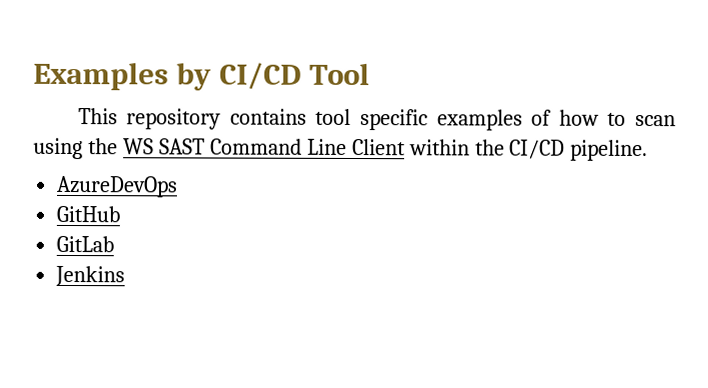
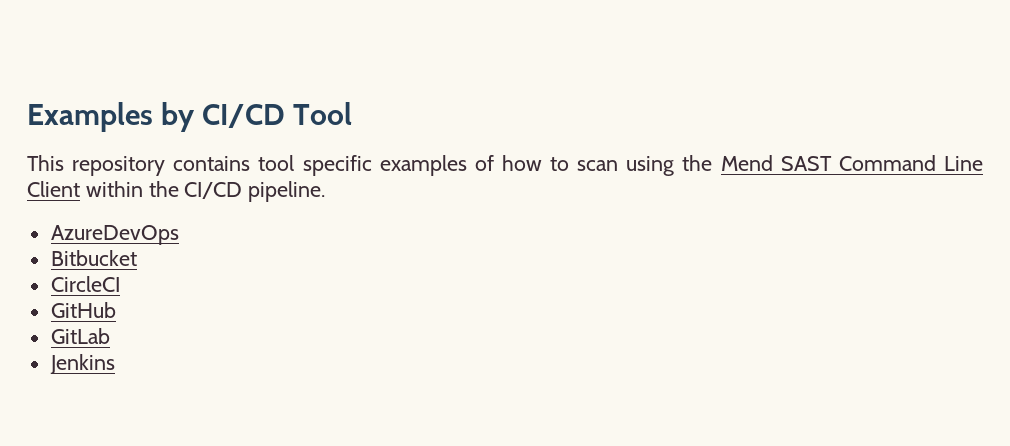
- This repository contains tool specific examples of how to scan using the WS SAST Command Line Client within the CI/CD pipeline.
+ This repository contains tool specific examples of how to scan using the Mend SAST Command Line Client within the CI/CD pipeline.
+ Bitbucket
+ CircleCI

